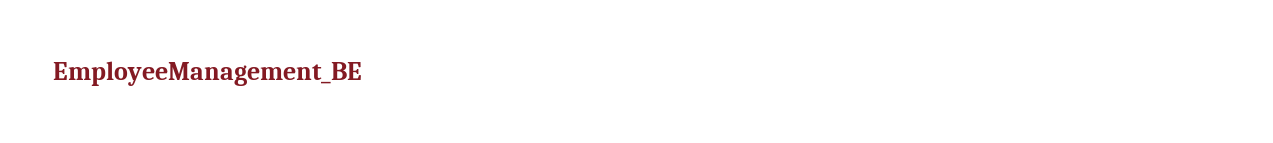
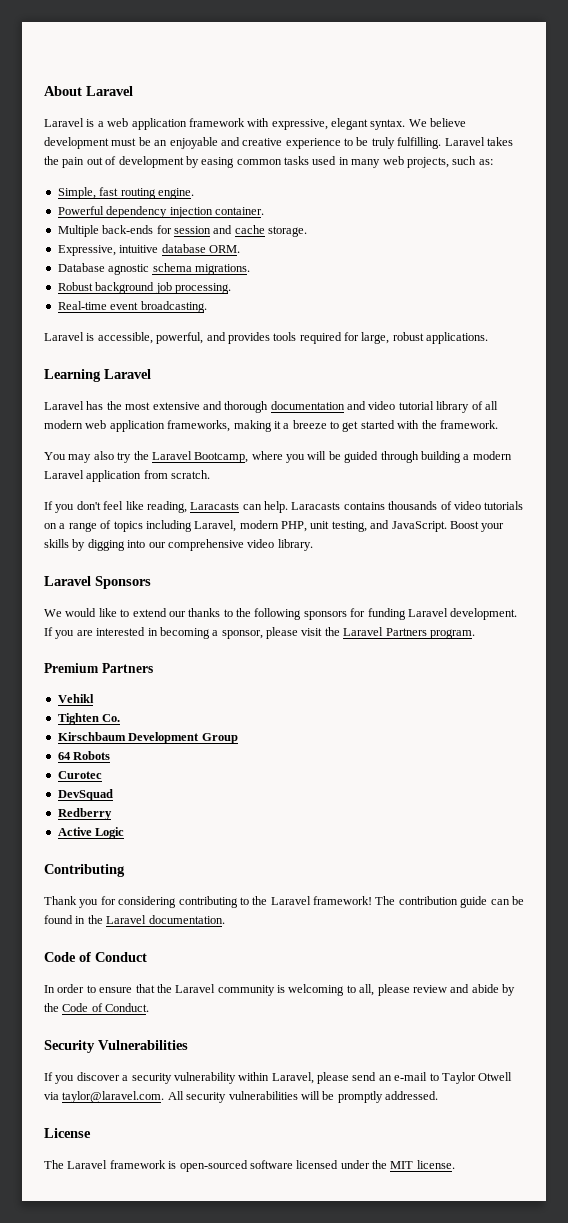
- EmployeeManagement_BE
+ About Laravel
+ Laravel is a web application framework with expressive, elegant syntax. We believe development must be an enjoyable and creative experience to be truly fulfilling. Laravel takes the pain out of development by easing common tasks used in many web projects, such as:
+ Simple, fast routing engine.
+ Powerful dependency injection container.
+ Multiple back-ends for session and cache storage.
+ Expressive, intuitive database ORM.
+ Database agnostic schema migrations.
+ Robust background job processing.
+ Real-time event broadcasting.
+ Laravel is accessible, powerful, and provides tools required for large, robust applications.
+ Learning Laravel
+ Laravel has the most extensive and thorough documentation and video tutorial library of all modern web application frameworks, making it a breeze to get started with the framework.
+ You may also try the Laravel Bootcamp, where you will be guided through building a modern Laravel application from scratch.
+ If you don't feel like reading, Laracasts can help. Laracasts contains thousands of video tutorials on a range of topics including Laravel, modern PHP, unit testing, and JavaScript. Boost your skills by digging into our comprehensive video library.
+ Laravel Sponsors
+ We would like to extend our thanks to the following sponsors for funding Laravel development. If you are interested in becoming a sponsor, please visit the Laravel Partners program.
+ Premium Partners
+ Vehikl
+ Tighten Co.
+ Kirschbaum Development Group
+ 64 Robots
+ Curotec
+ DevSquad
+ Redberry
+ Active Logic
+ Contributing
+ Thank you for considering contributing to the Laravel framework! The contribution guide can be found in the Laravel documentation.
+ Code of Conduct
+ In order to ensure that the Laravel community is welcoming to all, please review and abide by the Code of Conduct.
+ Security Vulnerabilities
+ If you discover a security vulnerability within Laravel, please send an e-mail to Taylor Otwell via taylor@laravel.com. All security vulnerabilities will be promptly addressed.
+ License
+ The Laravel framework is open-sourced software licensed under the MIT license.

